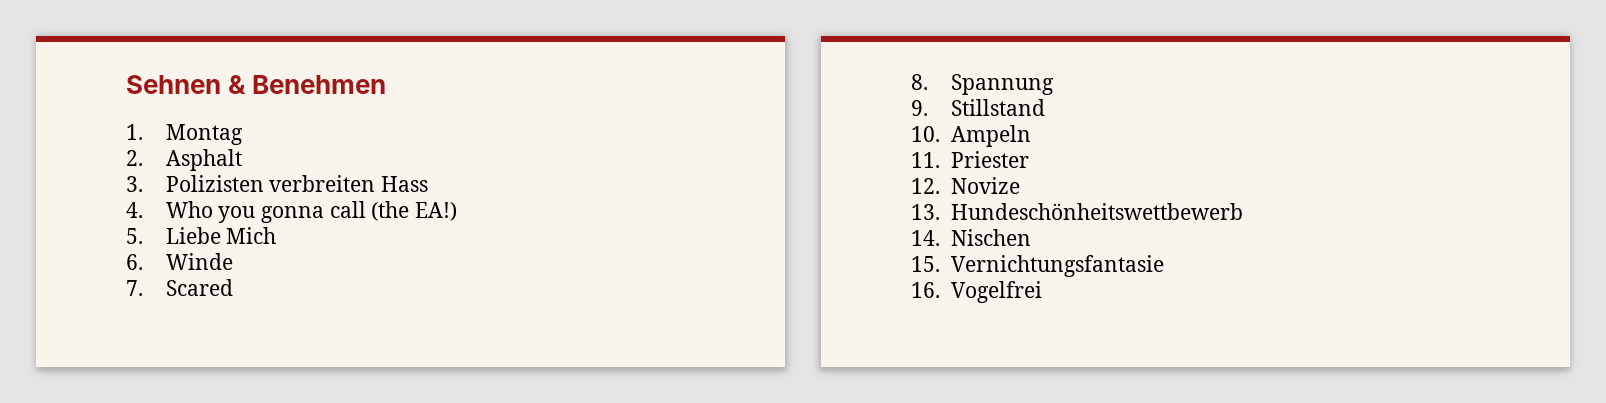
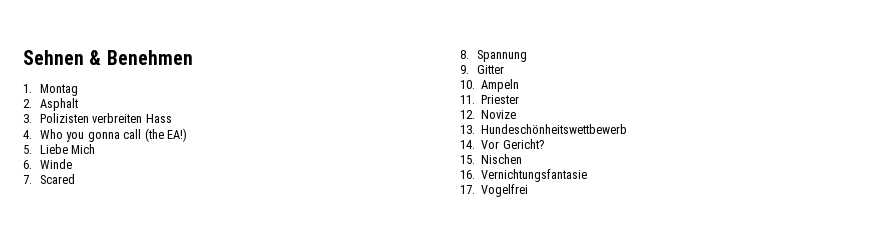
- 9. Stillstand
+ 9. Gitter
- 14. Nischen
+ 14. Vor Gericht?
+ 15. Nischen
- 15. Vernichtungsfantasie
+ 16. Vernichtungsfantasie
- 16. Vogelfrei
+ 17. Vogelfrei

